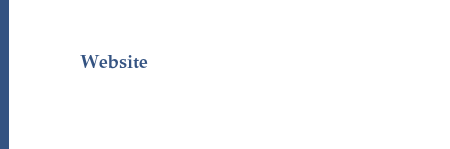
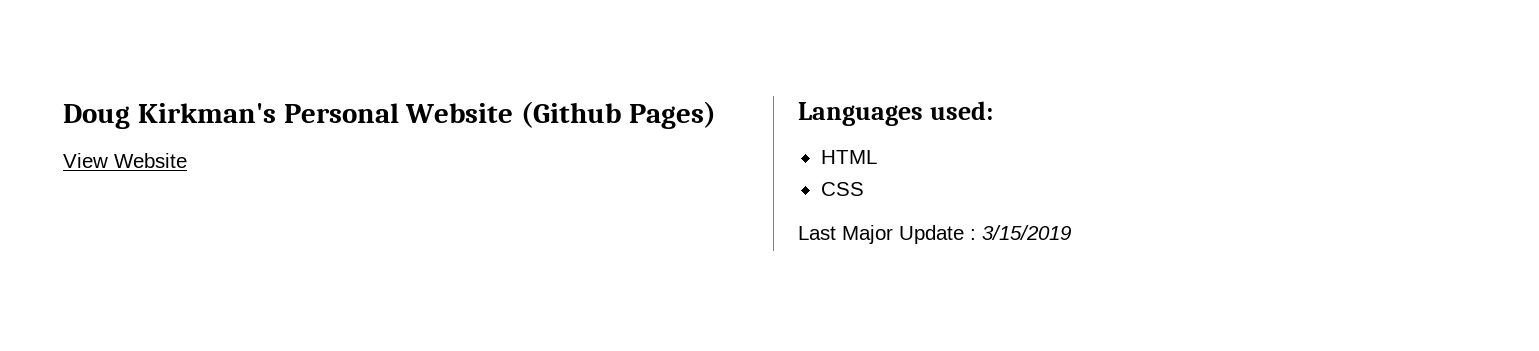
- Website
+ Doug Kirkman's Personal Website (Github Pages)
+ View Website
+ Languages used:
+ HTML
+ CSS
+ Last Major Update : 3/15/2019

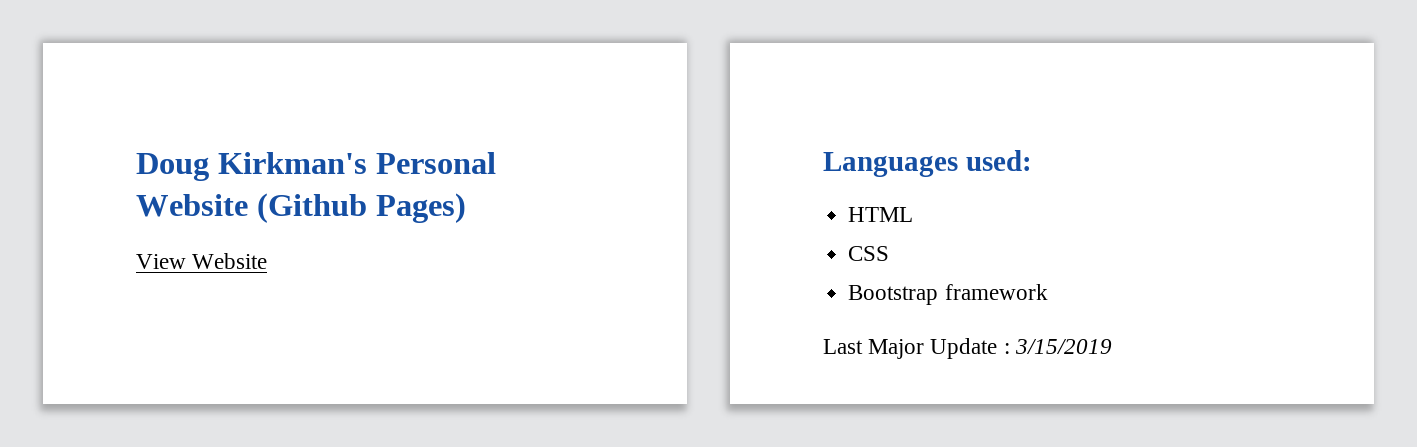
+ Bootstrap framework

